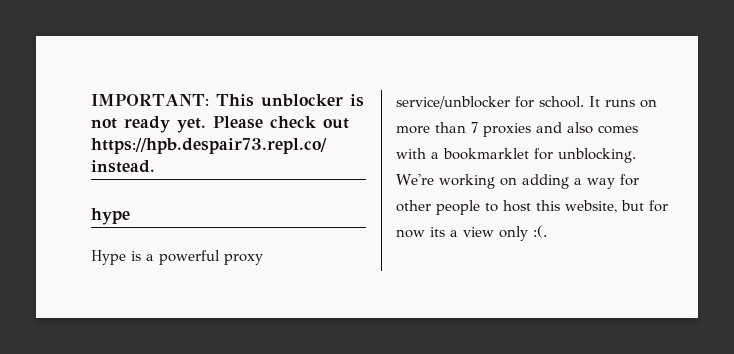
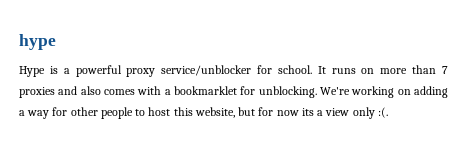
- IMPORTANT: This unblocker is not ready yet. Please check out https://hpb.despair73.repl.co/ instead.

